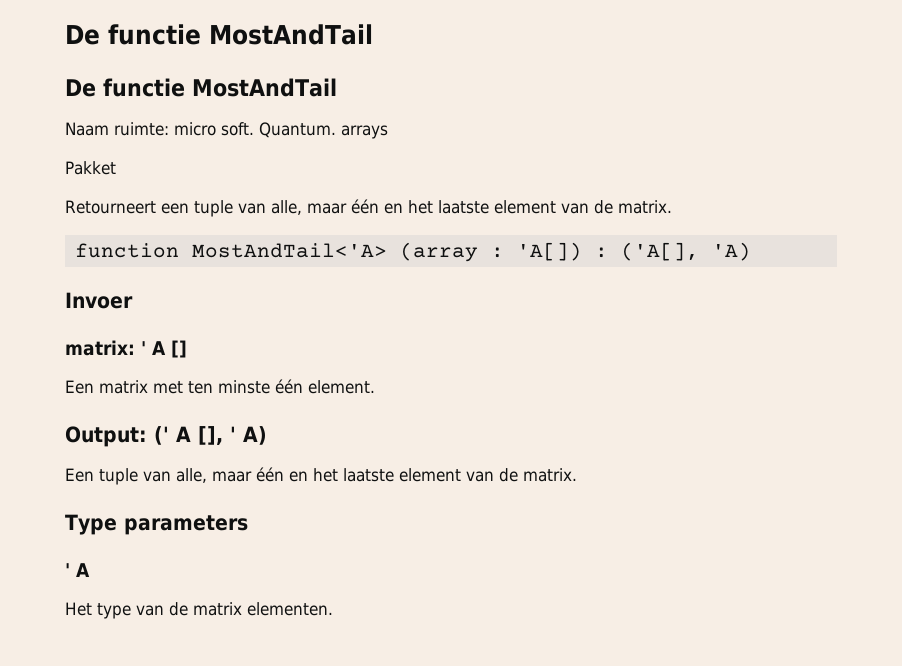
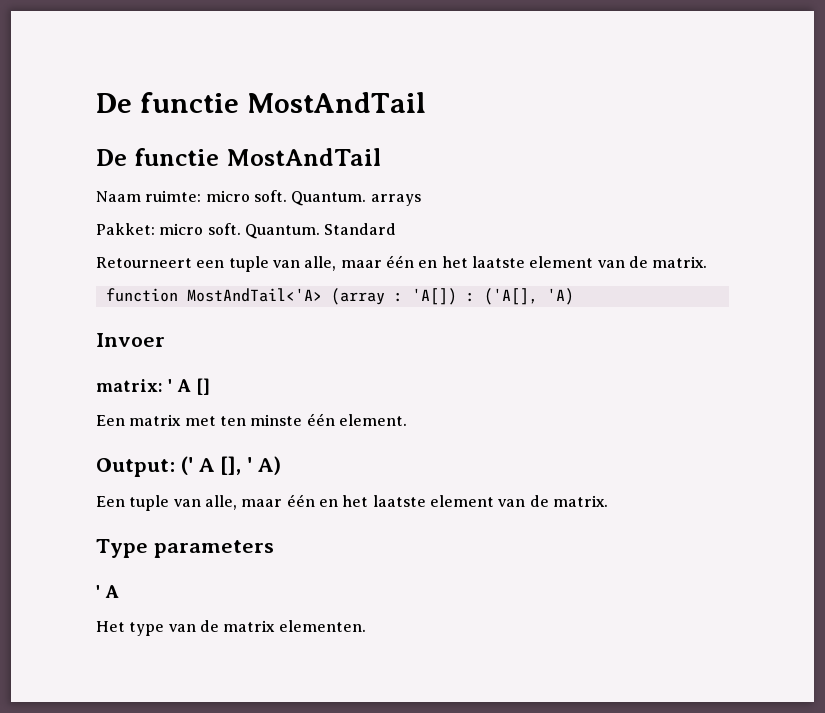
- Pakket
+ Pakket: micro soft. Quantum. Standard

